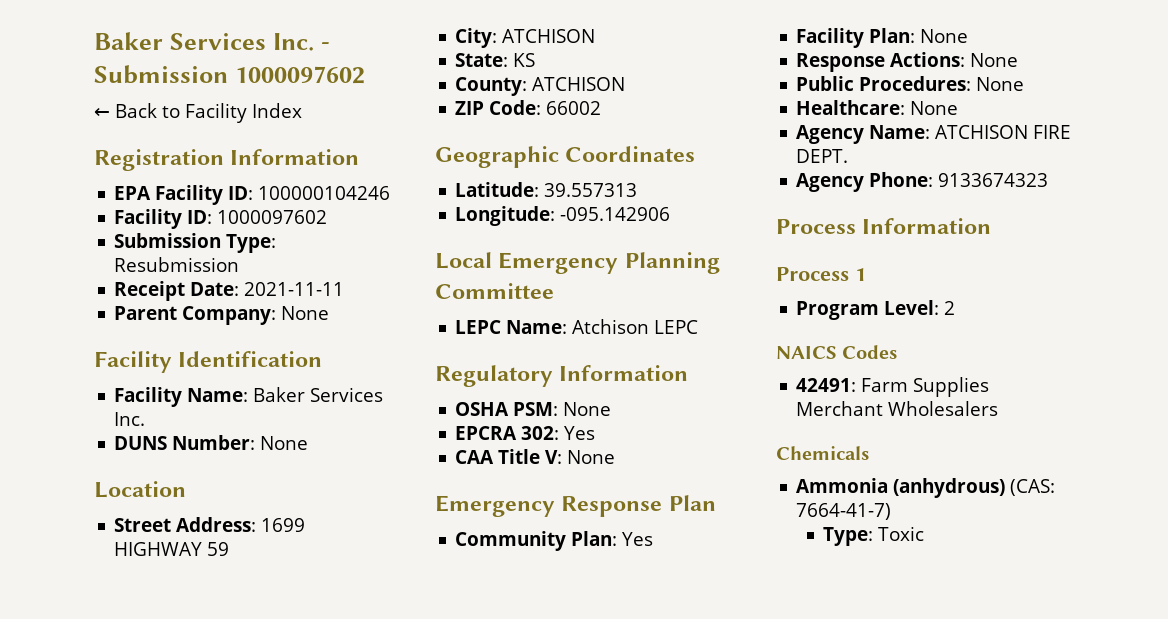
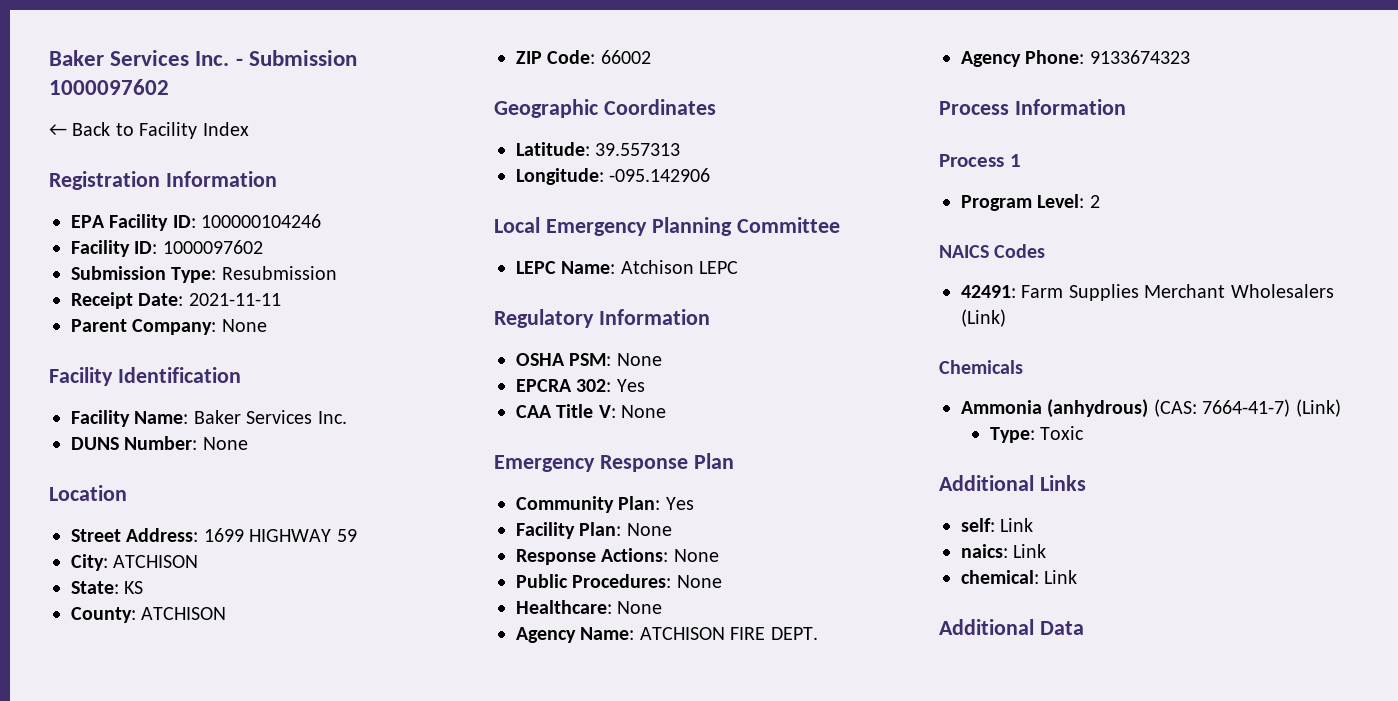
- 42491: Farm Supplies Merchant Wholesalers
+ 42491: Farm Supplies Merchant Wholesalers (Link)
- Ammonia (anhydrous) (CAS: 7664-41-7)
+ Ammonia (anhydrous) (CAS: 7664-41-7) (Link)
+ Additional Links
+ self: Link
+ naics: Link
+ chemical: Link
+ Additional Data

